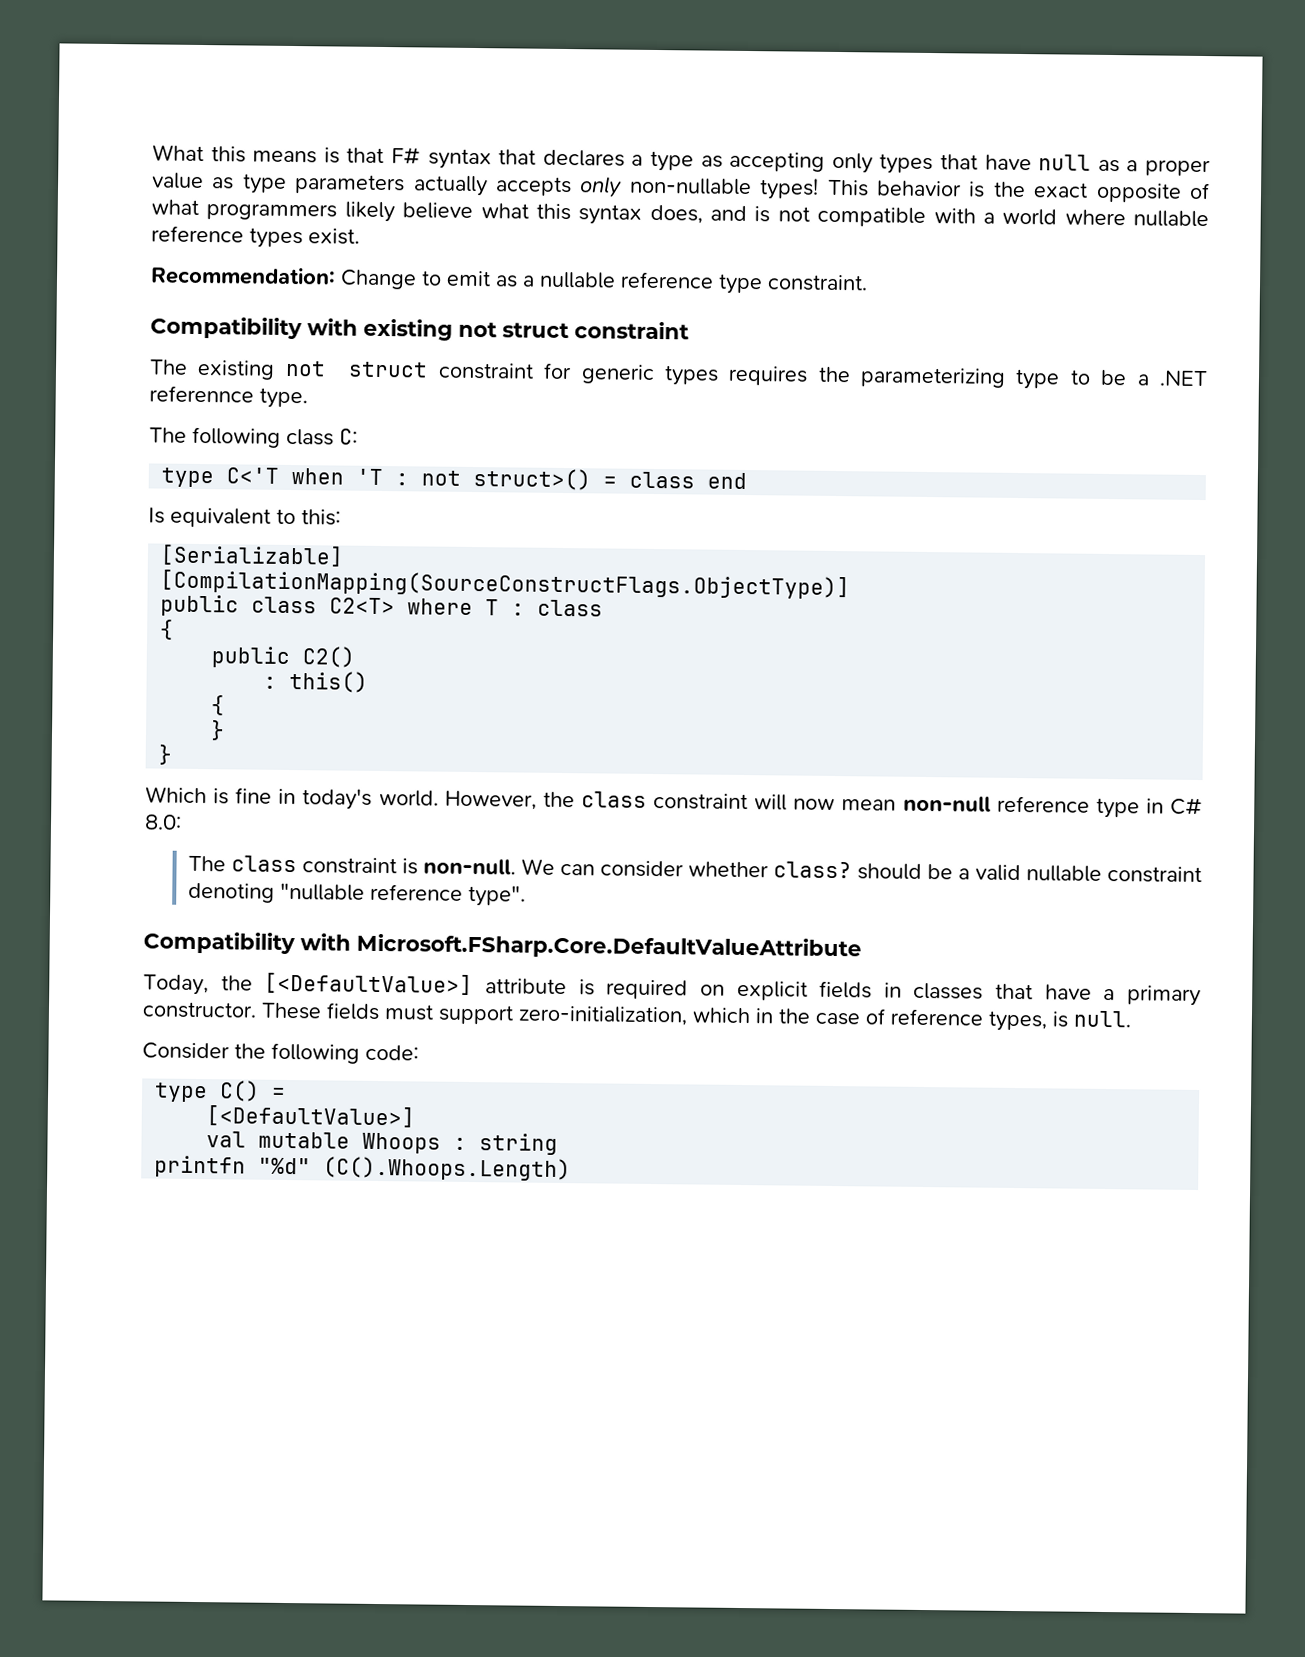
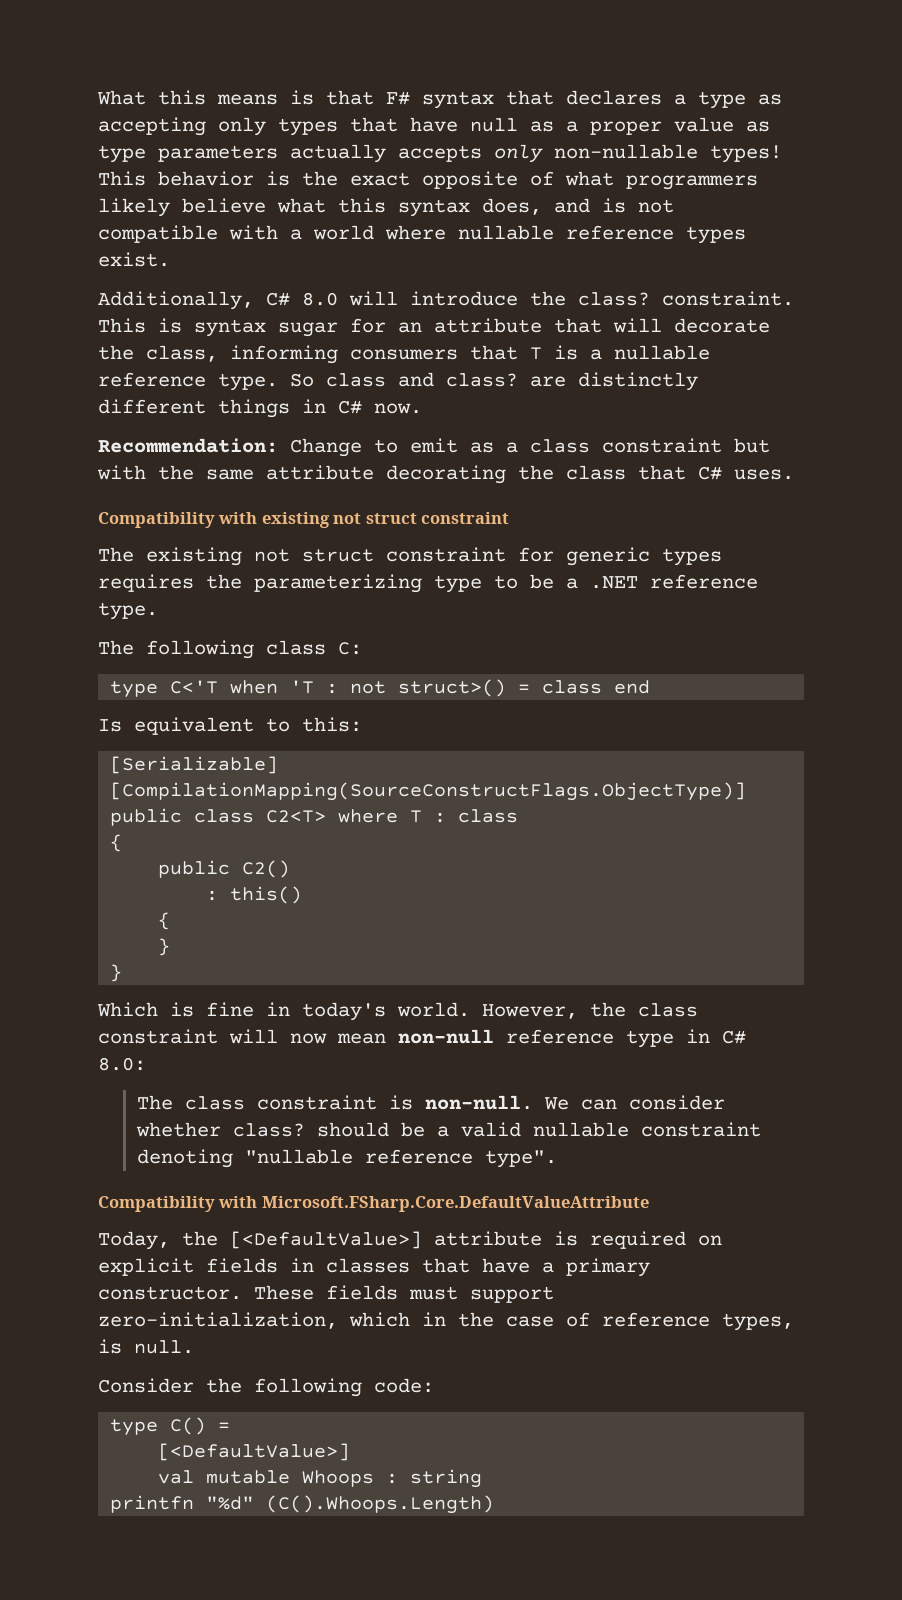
+ Additionally, C# 8.0 will introduce the class? constraint. This is syntax sugar for an attribute that will decorate the class, informing consumers that T is a nullable reference type. So class and class? are distinctly different things in C# now.
- Recommendation: Change to emit as a nullable reference type constraint.
+ Recommendation: Change to emit as a class constraint but with the same attribute decorating the class that C# uses.
- The existing not struct constraint for generic types requires the parameterizing type to be a .NET referennce type.
+ The existing not struct constraint for generic types requires the parameterizing type to be a .NET reference type.

